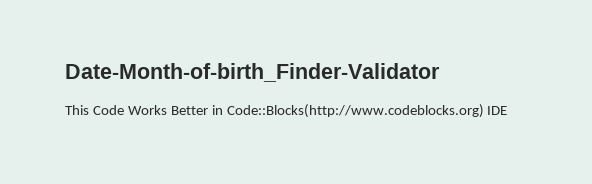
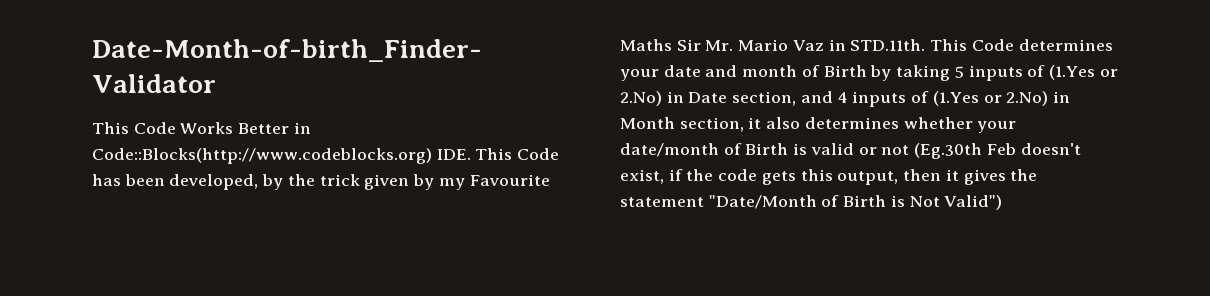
- This Code Works Better in Code::Blocks(http://www.codeblocks.org) IDE
+ This Code Works Better in Code::Blocks(http://www.codeblocks.org) IDE. This Code has been developed, by the trick given by my Favourite Maths Sir Mr. Mario Vaz in STD.11th. This Code determines your date and month of Birth by taking 5 inputs of (1.Yes or 2.No) in Date section, and 4 inputs of (1.Yes or 2.No) in Month section, it also determines whether your date/month of Birth is valid or not (Eg.30th Feb doesn't exist, if the code gets this output, then it gives the statement "Date/Month of Birth is Not Valid")

